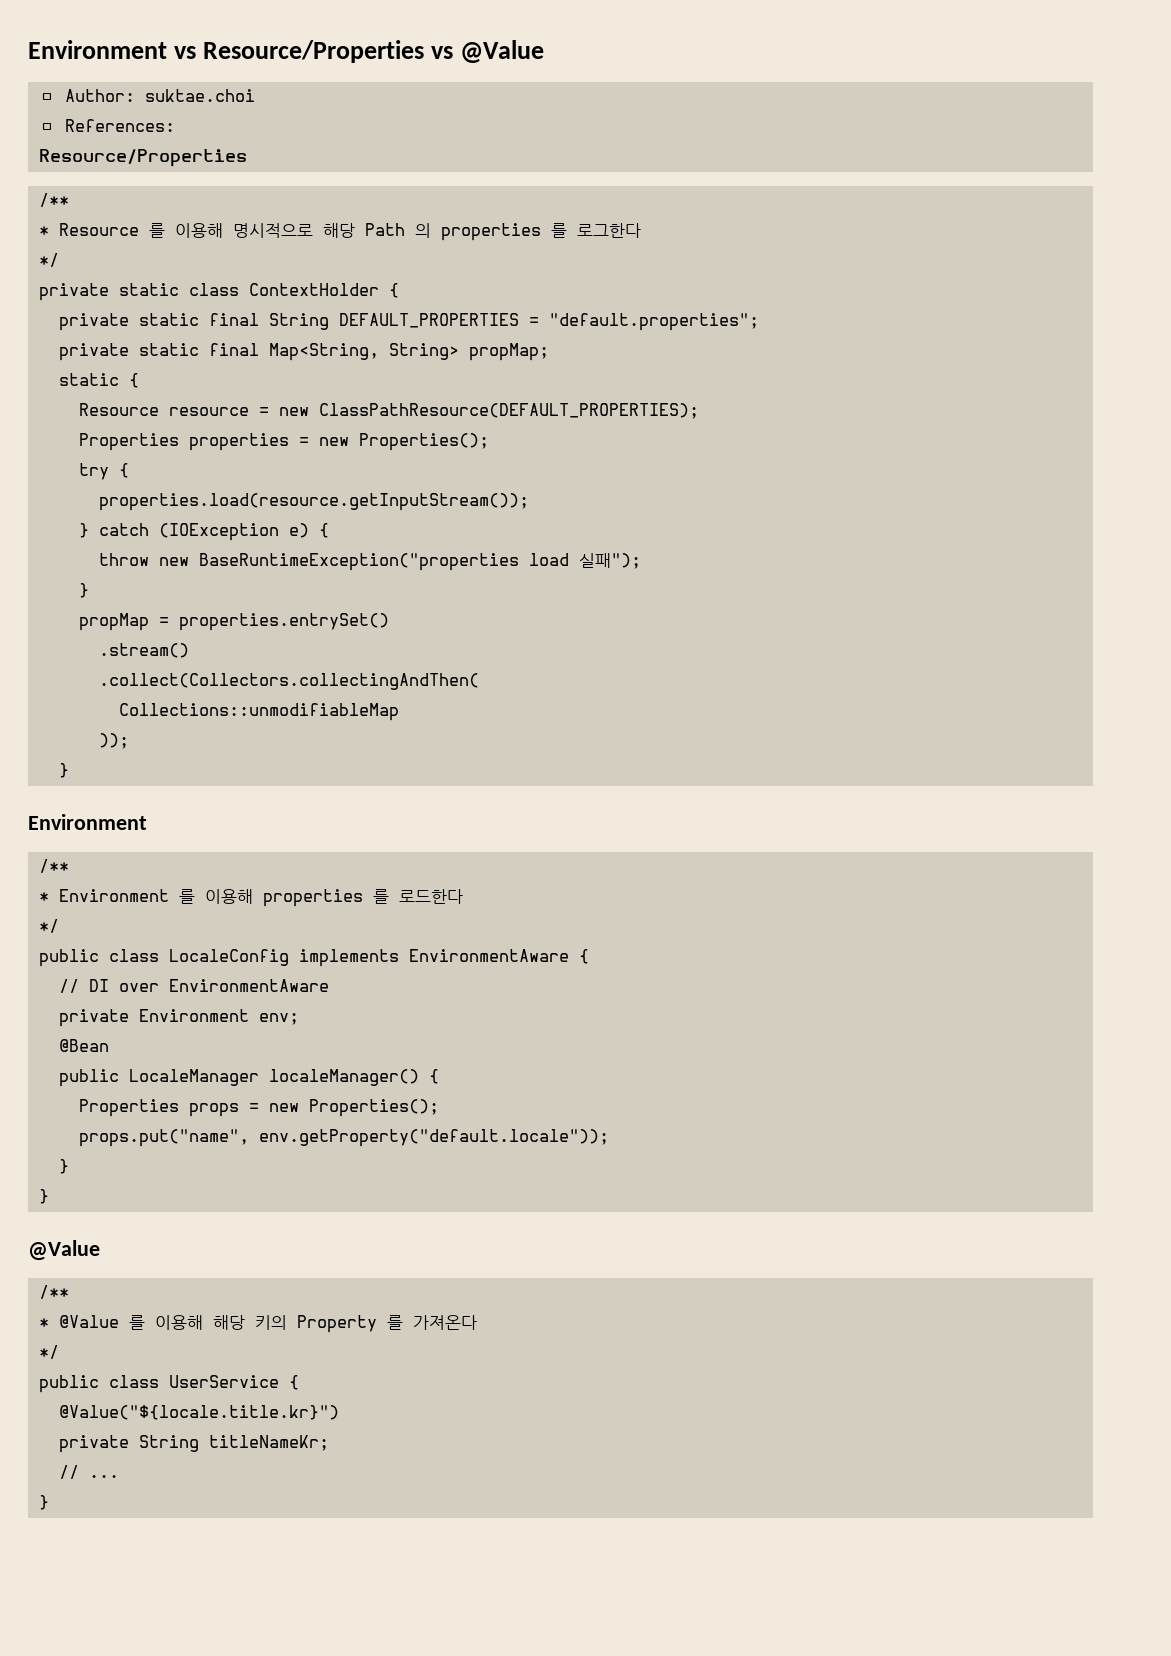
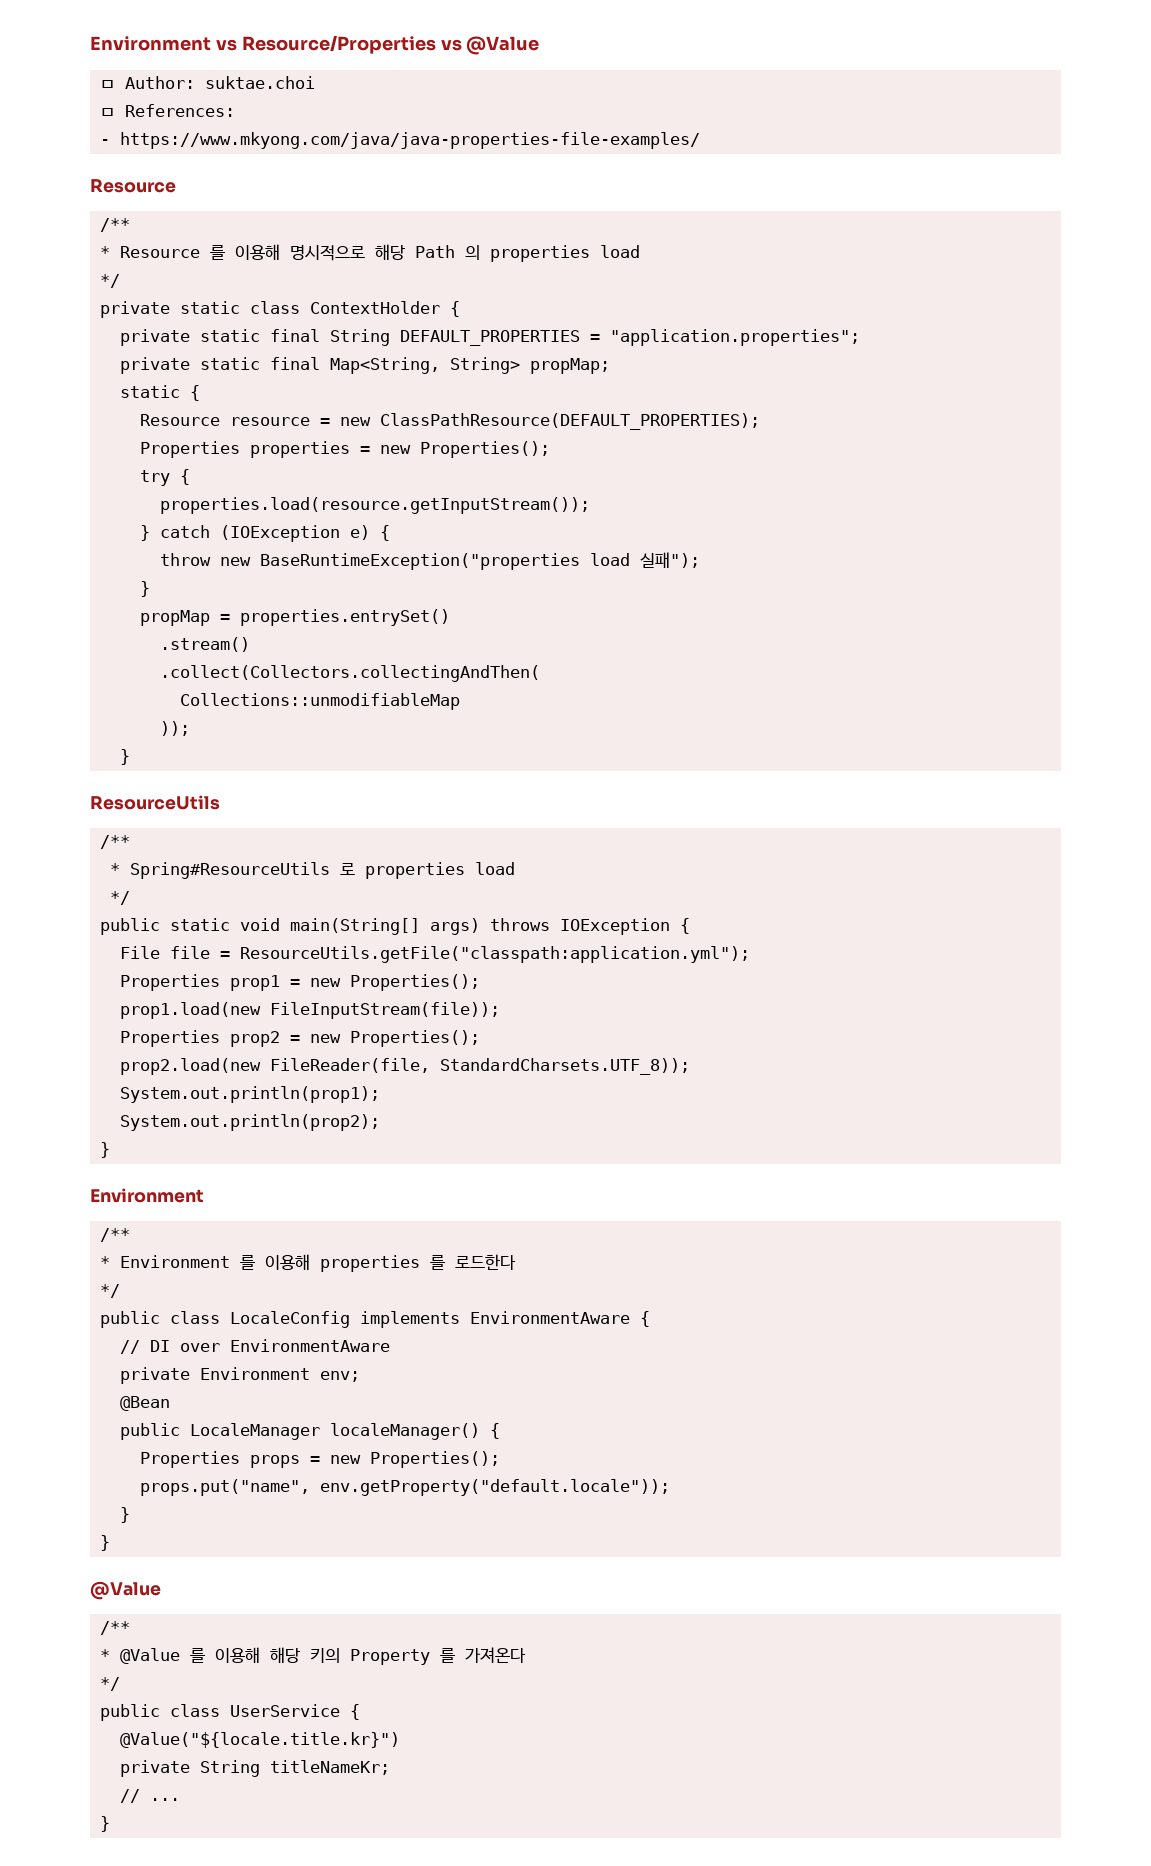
  ㅁ References:
- Resource/Properties
+ - https://www.mkyong.com/java/java-properties-file-examples/
+ Resource
- * Resource 를 이용해 명시적으로 해당 Path 의 properties 를 로그한다
+ * Resource 를 이용해 명시적으로 해당 Path 의 properties load
- private static final String DEFAULT_PROPERTIES = "default.properties";
+ private static final String DEFAULT_PROPERTIES = "application.properties";
+ ResourceUtils
+ /**
+ * Spring#ResourceUtils 로 properties load
+ */
+ public static void main(String[] args) throws IOException {
+ File file = ResourceUtils.getFile("classpath:application.yml");
+ Properties prop1 = new Properties();
+ prop1.load(new FileInputStream(file));
+ Properties prop2 = new Properties();
+ prop2.load(new FileReader(file, StandardCharsets.UTF_8));
+ System.out.println(prop1);
+ System.out.println(prop2);
+ }

